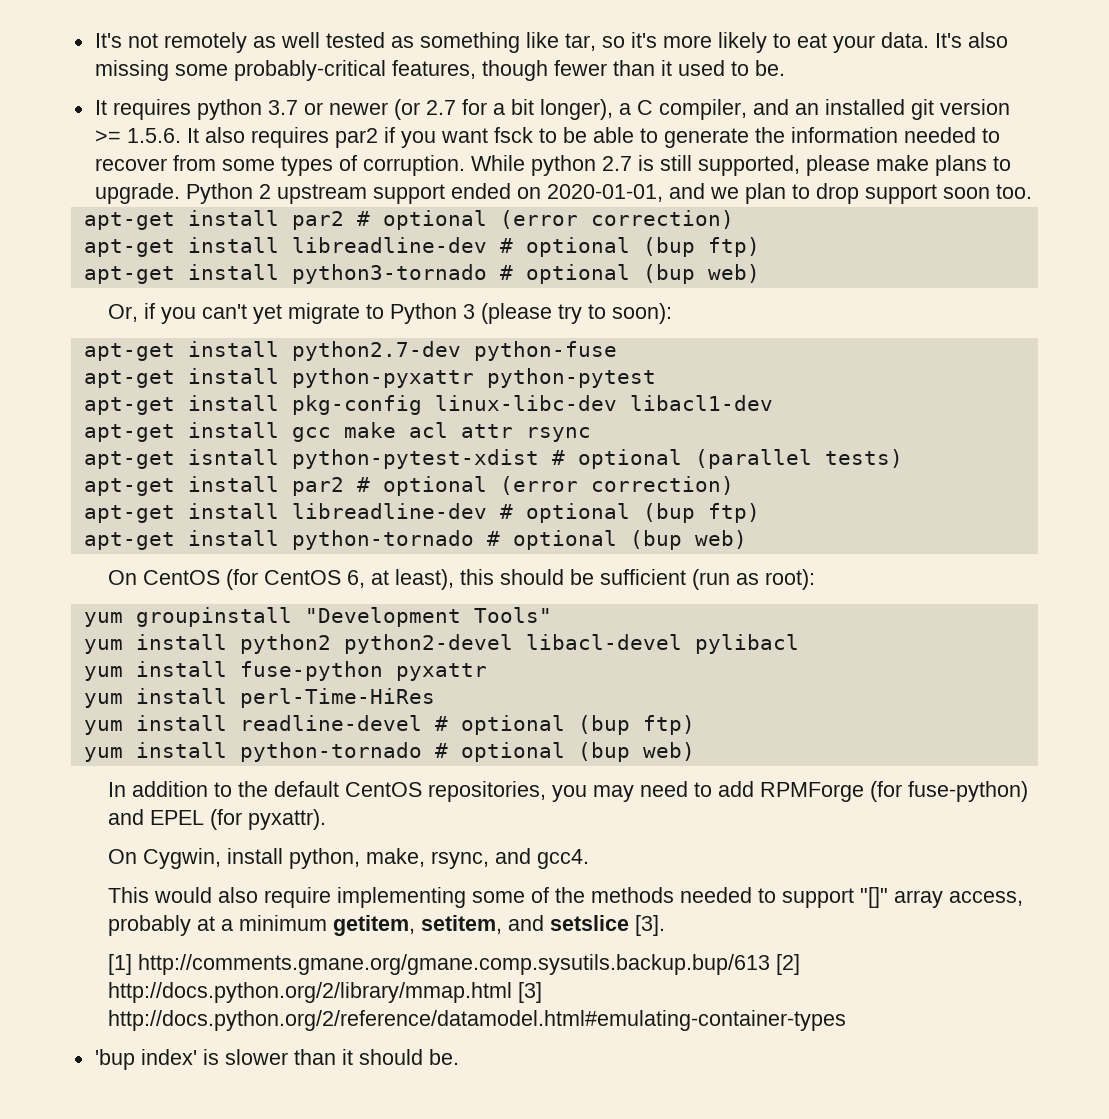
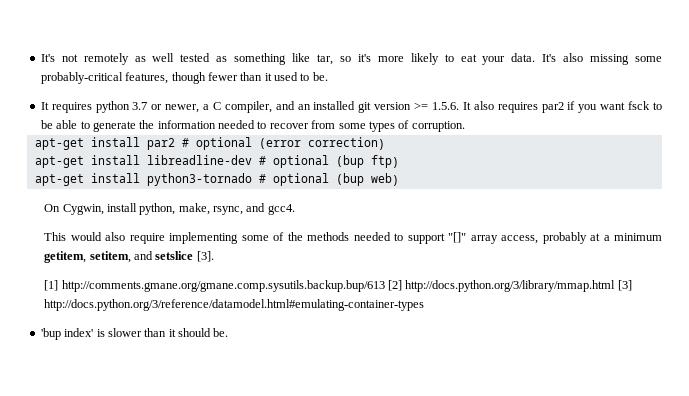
- It requires python 3.7 or newer (or 2.7 for a bit longer), a C compiler, and an installed git version >= 1.5.6. It also requires par2 if you want fsck to be able to generate the information needed to recover from some types of corruption. While python 2.7 is still supported, please make plans to upgrade. Python 2 upstream support ended on 2020-01-01, and we plan to drop support soon too.
+ It requires python 3.7 or newer, a C compiler, and an installed git version >= 1.5.6. It also requires par2 if you want fsck to be able to generate the information needed to recover from some types of corruption.
- Or, if you can't yet migrate to Python 3 (please try to soon):
- apt-get install python2.7-dev python-fuse
- apt-get install python-pyxattr python-pytest
- apt-get install pkg-config linux-libc-dev libacl1-dev
- apt-get install gcc make acl attr rsync
- apt-get isntall python-pytest-xdist # optional (parallel tests)
- apt-get install par2 # optional (error correction)
- apt-get install libreadline-dev # optional (bup ftp)
- apt-get install python-tornado # optional (bup web)
- On CentOS (for CentOS 6, at least), this should be sufficient (run as root):
- yum groupinstall "Development Tools"
- yum install python2 python2-devel libacl-devel pylibacl
- yum install fuse-python pyxattr
- yum install perl-Time-HiRes
- yum install readline-devel # optional (bup ftp)
- yum install python-tornado # optional (bup web)
- In addition to the default CentOS repositories, you may need to add RPMForge (for fuse-python) and EPEL (for pyxattr).
- [1] http://comments.gmane.org/gmane.comp.sysutils.backup.bup/613 [2] http://docs.python.org/2/library/mmap.html [3] http://docs.python.org/2/reference/datamodel.html#emulating-container-types
+ [1] http://comments.gmane.org/gmane.comp.sysutils.backup.bup/613 [2] http://docs.python.org/3/library/mmap.html [3] http://docs.python.org/3/reference/datamodel.html#emulating-container-types

